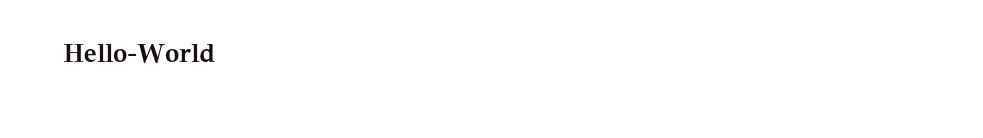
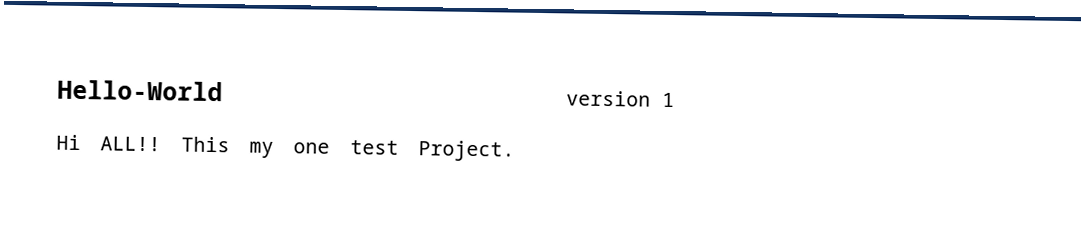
+ Hi ALL!! This my one test Project. version 1

